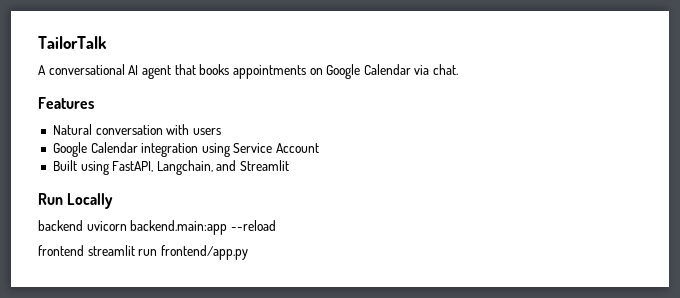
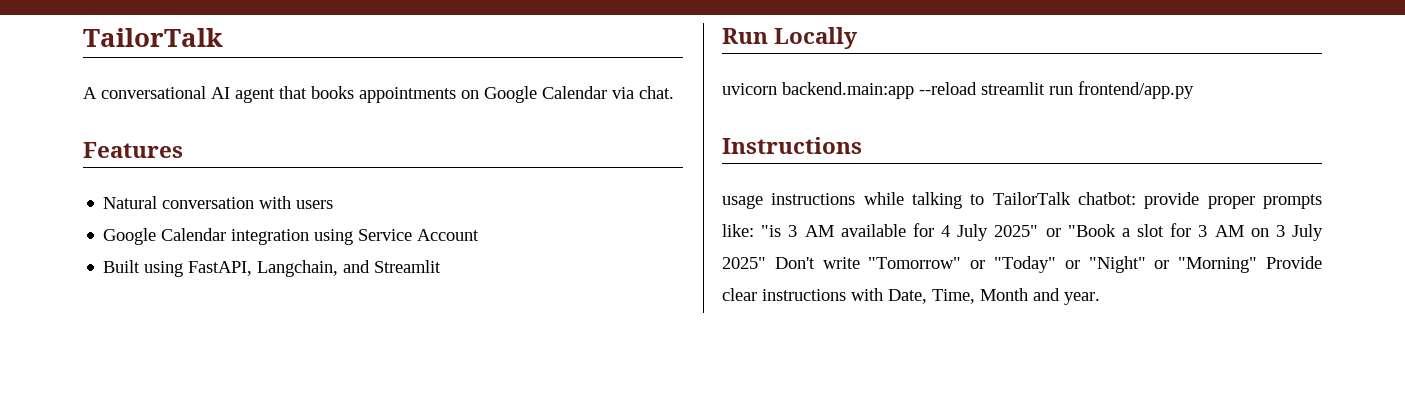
- backend uvicorn backend.main:app --reload
- frontend streamlit run frontend/app.py
+ uvicorn backend.main:app --reload streamlit run frontend/app.py
+ Instructions
+ usage instructions while talking to TailorTalk chatbot: provide proper prompts like: "is 3 AM available for 4 July 2025" or "Book a slot for 3 AM on 3 July 2025" Don't write "Tomorrow" or "Today" or "Night" or "Morning" Provide clear instructions with Date, Time, Month and year.

